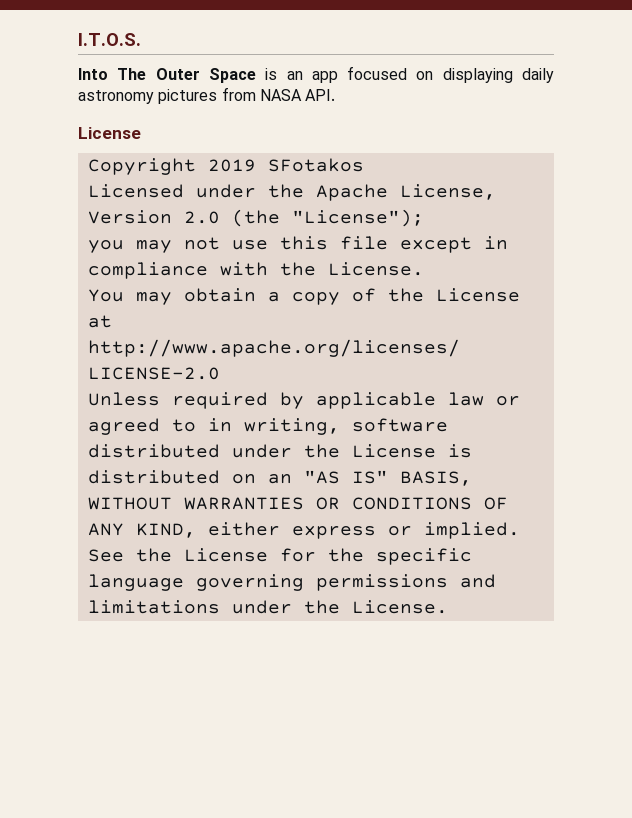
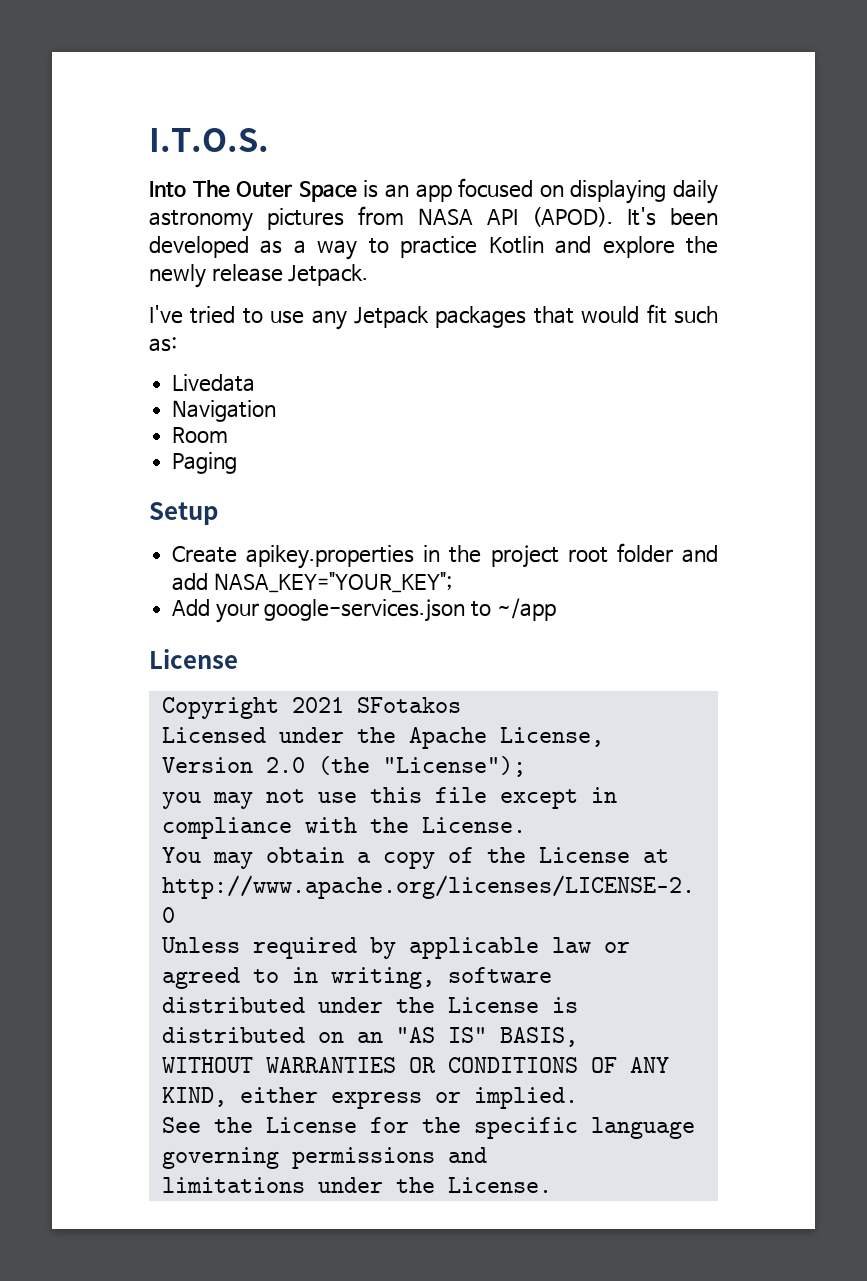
- Into The Outer Space is an app focused on displaying daily astronomy pictures from NASA API.
+ Into The Outer Space is an app focused on displaying daily astronomy pictures from NASA API (APOD). It's been developed as a way to practice Kotlin and explore the newly release Jetpack.
+ I've tried to use any Jetpack packages that would fit such as:
+ Livedata
+ Navigation
+ Room
+ Paging
+ Setup
+ Create apikey.properties in the project root folder and add NASA_KEY="YOUR_KEY";
+ Add your google-services.json to ~/app
- Copyright 2019 SFotakos
+ Copyright 2021 SFotakos

